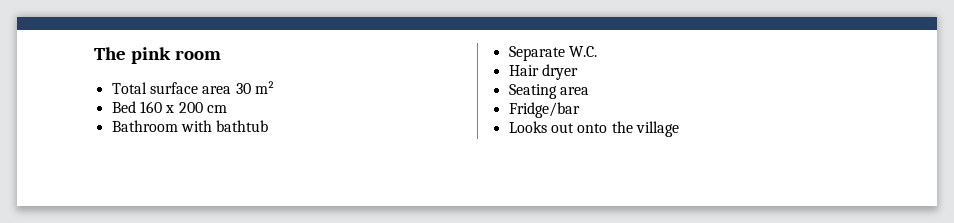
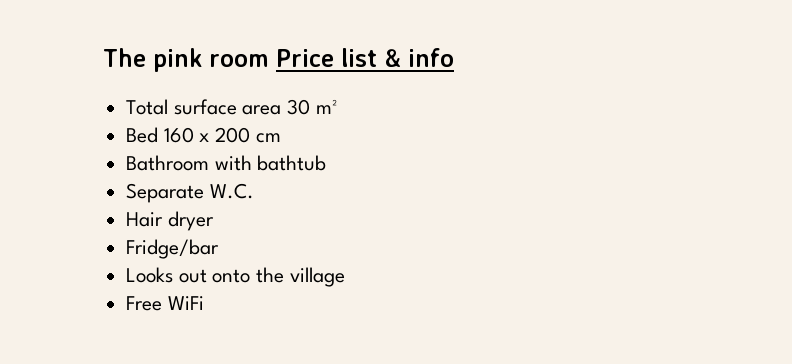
- The pink room
+ The pink room Price list & info
- Seating area
+ Free WiFi

